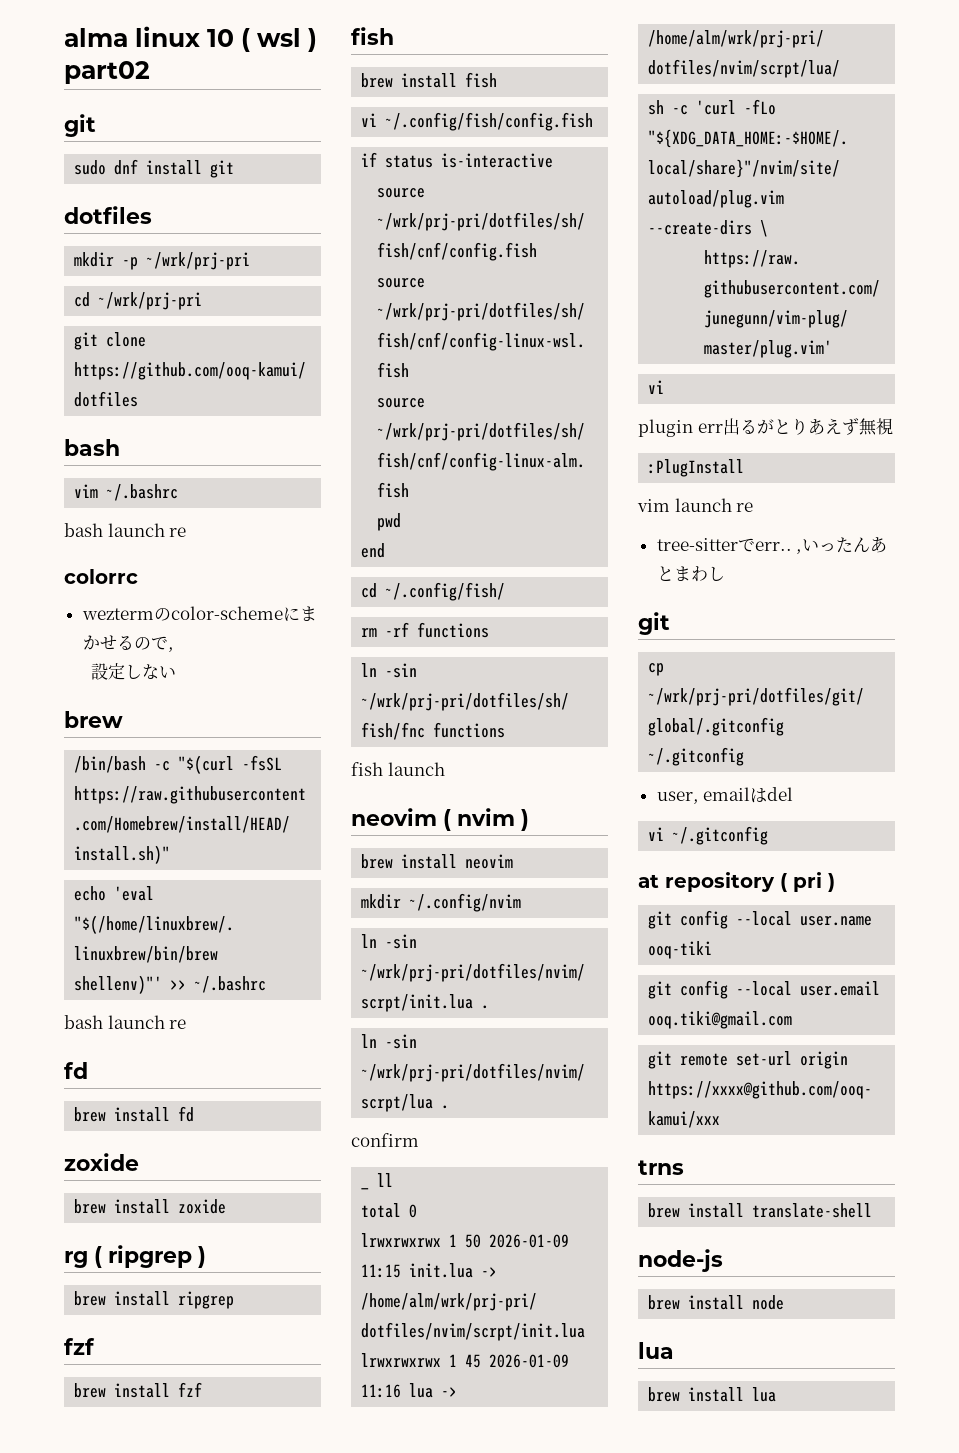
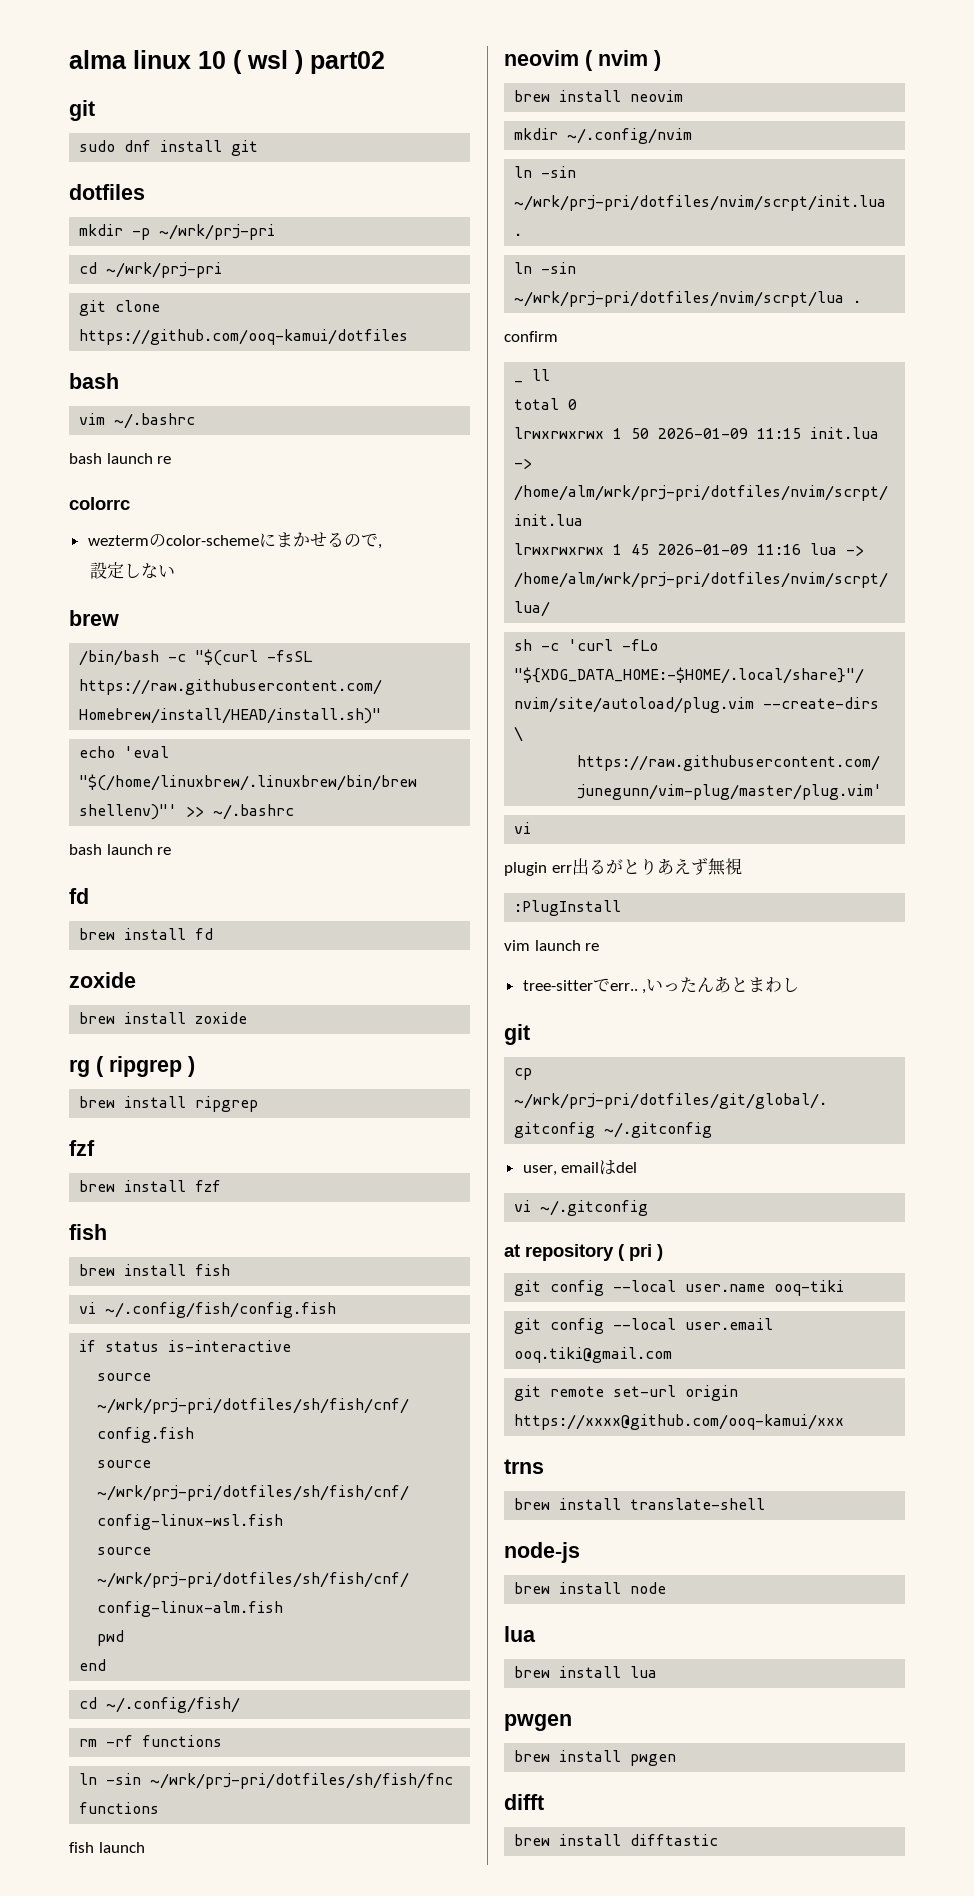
  brew install lua
+ pwgen
+ brew install pwgen
+ difft
+ brew install difftastic

